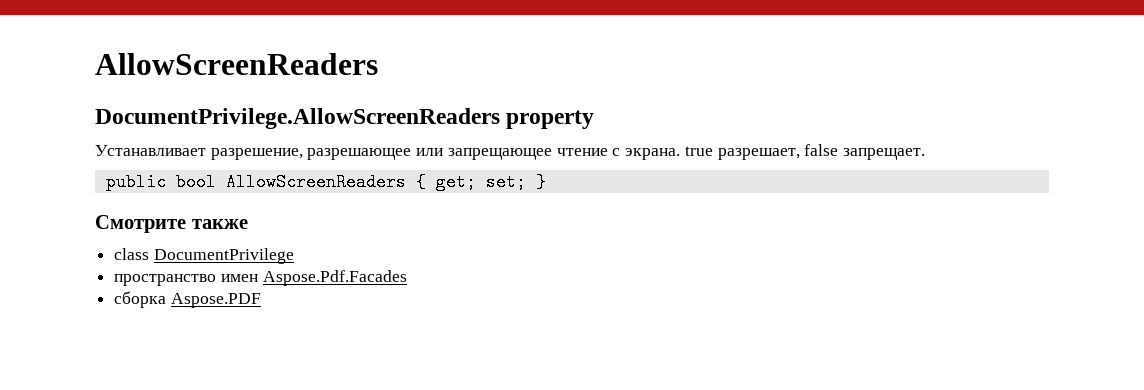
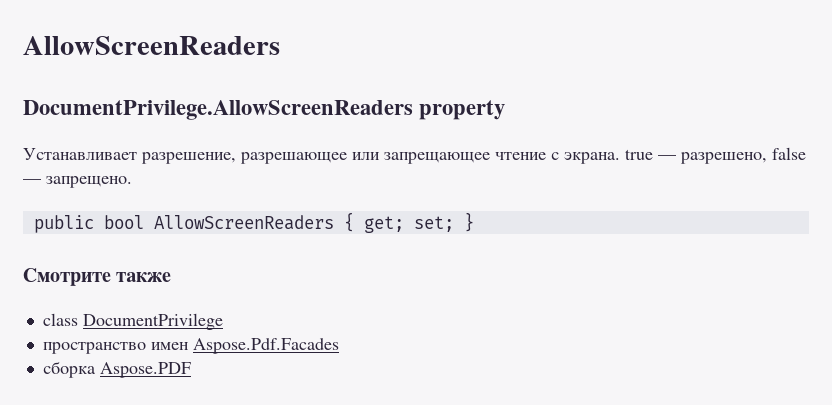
- Устанавливает разрешение, разрешающее или запрещающее чтение с экрана. true разрешает, false запрещает.
+ Устанавливает разрешение, разрешающее или запрещающее чтение с экрана. true — разрешено, false — запрещено.

